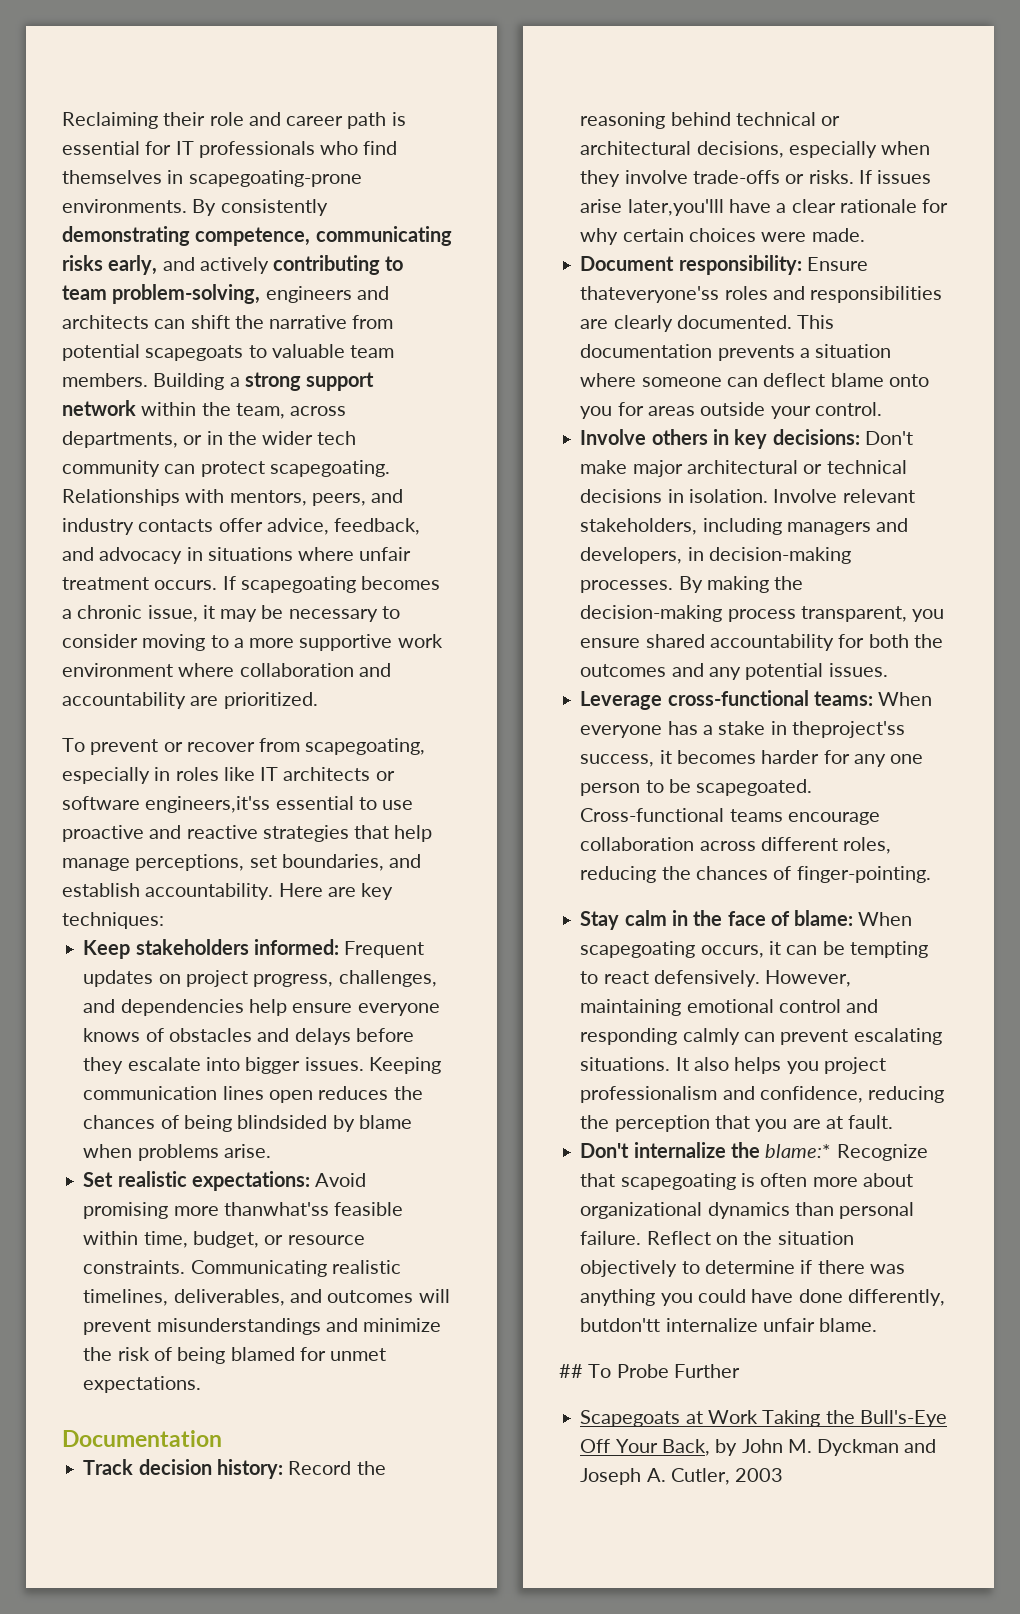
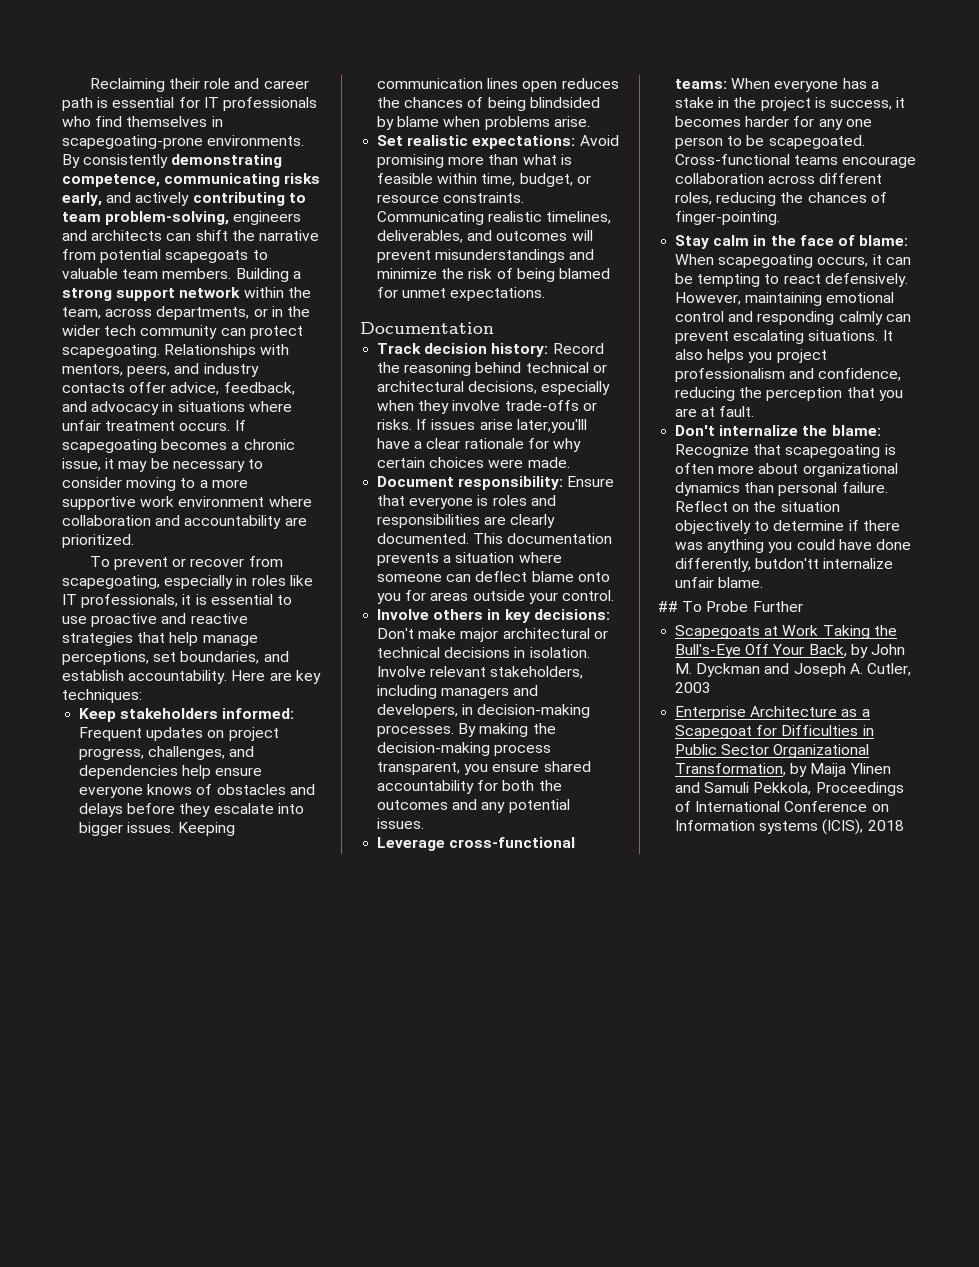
- To prevent or recover from scapegoating, especially in roles like IT architects or software engineers,it'ss essential to use proactive and reactive strategies that help manage perceptions, set boundaries, and establish accountability.
+ To prevent or recover from scapegoating, especially in roles like IT professionals, it is essential to use proactive and reactive strategies that help manage perceptions, set boundaries, and establish accountability.
- Set realistic expectations: Avoid promising more thanwhat'ss feasible within time, budget, or resource constraints.
+ Set realistic expectations: Avoid promising more than what is feasible within time, budget, or resource constraints.
- Document responsibility: Ensure thateveryone'ss roles and responsibilities are clearly documented.
+ Document responsibility: Ensure that everyone is roles and responsibilities are clearly documented.
- Leverage cross-functional teams: When everyone has a stake in theproject'ss success, it becomes harder for any one person to be scapegoated.
+ Leverage cross-functional teams: When everyone has a stake in the project is success, it becomes harder for any one person to be scapegoated.
- Don't internalize the blame:* Recognize that scapegoating is often more about organizational dynamics than personal failure.
+ Don't internalize the blame: Recognize that scapegoating is often more about organizational dynamics than personal failure.
+ Enterprise Architecture as a Scapegoat for Difficulties in Public Sector Organizational Transformation, by Maija Ylinen and Samuli Pekkola, Proceedings of International Conference on Information systems (ICIS), 2018

